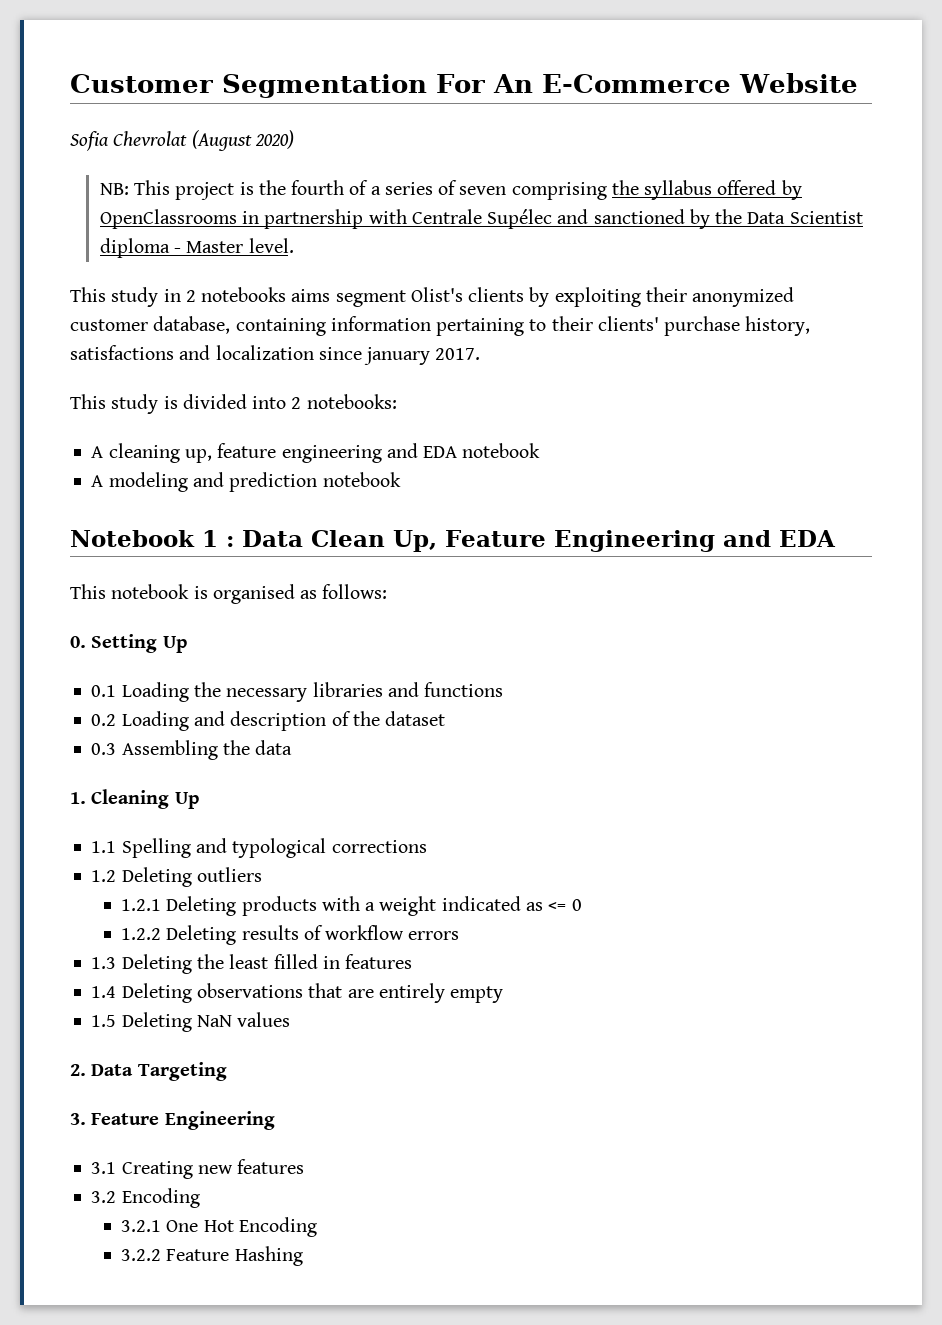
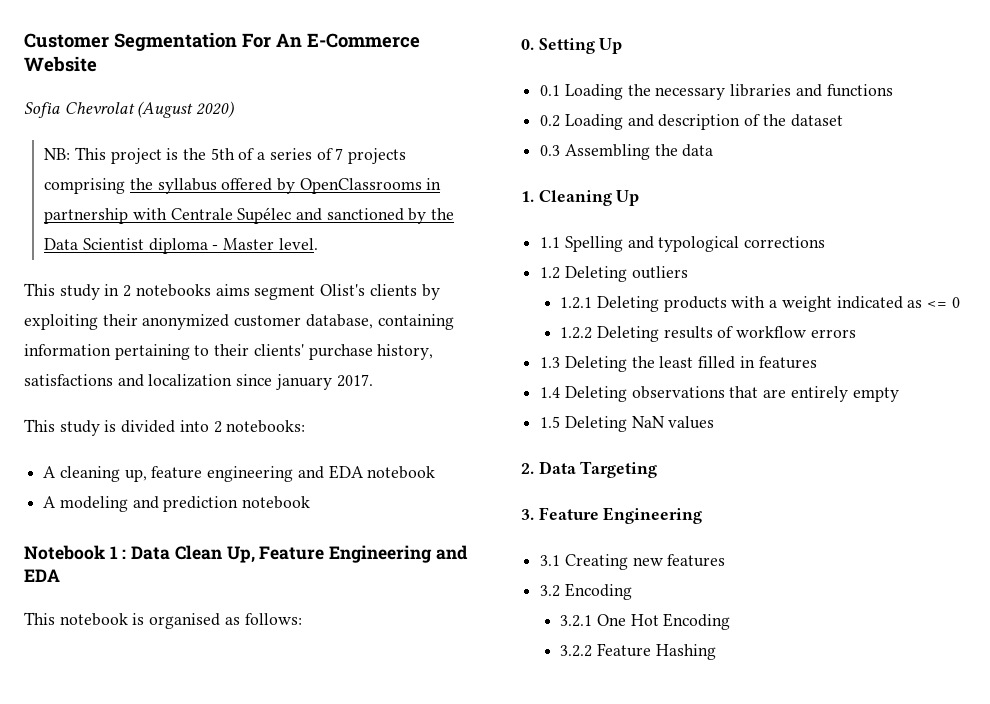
- NB: This project is the fourth of a series of seven comprising the syllabus offered by OpenClassrooms in partnership with Centrale Supélec and sanctioned by the Data Scientist diploma - Master level.
+ NB: This project is the 5th of a series of 7 projects comprising the syllabus offered by OpenClassrooms in partnership with Centrale Supélec and sanctioned by the Data Scientist diploma - Master level.

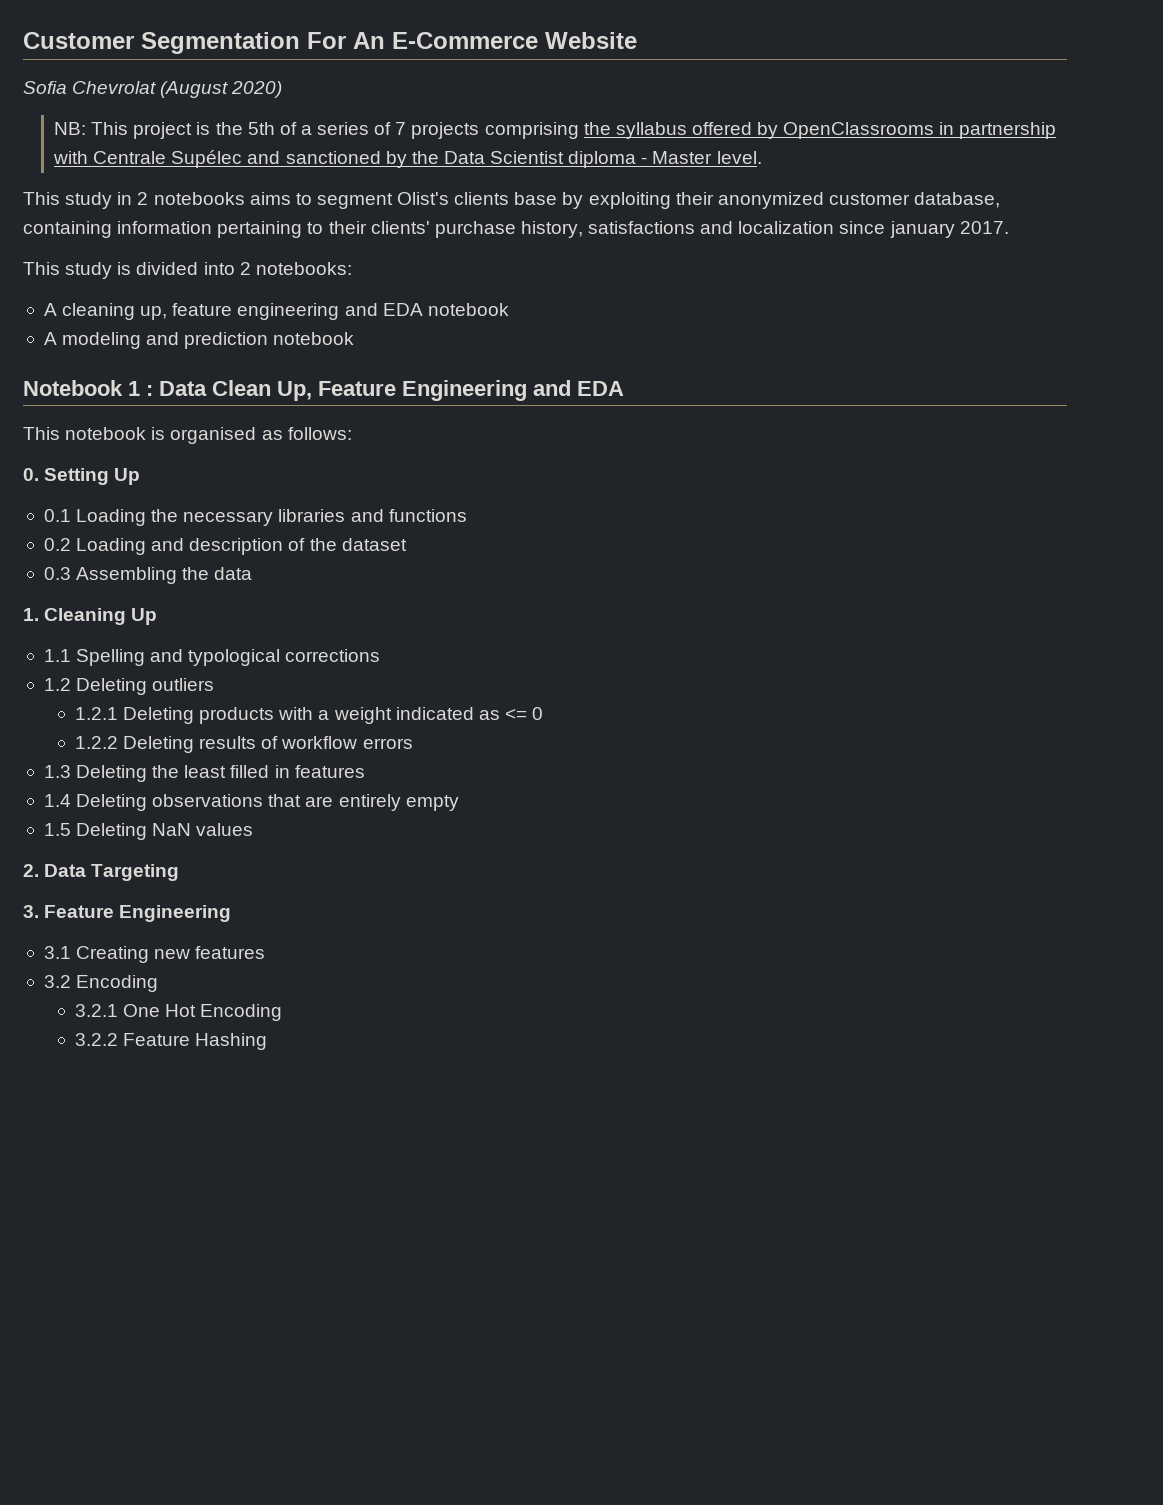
- This study in 2 notebooks aims segment Olist's clients by exploiting their anonymized customer database, containing information pertaining to their clients' purchase history, satisfactions and localization since january 2017.
+ This study in 2 notebooks aims to segment Olist's clients base by exploiting their anonymized customer database, containing information pertaining to their clients' purchase history, satisfactions and localization since january 2017.

